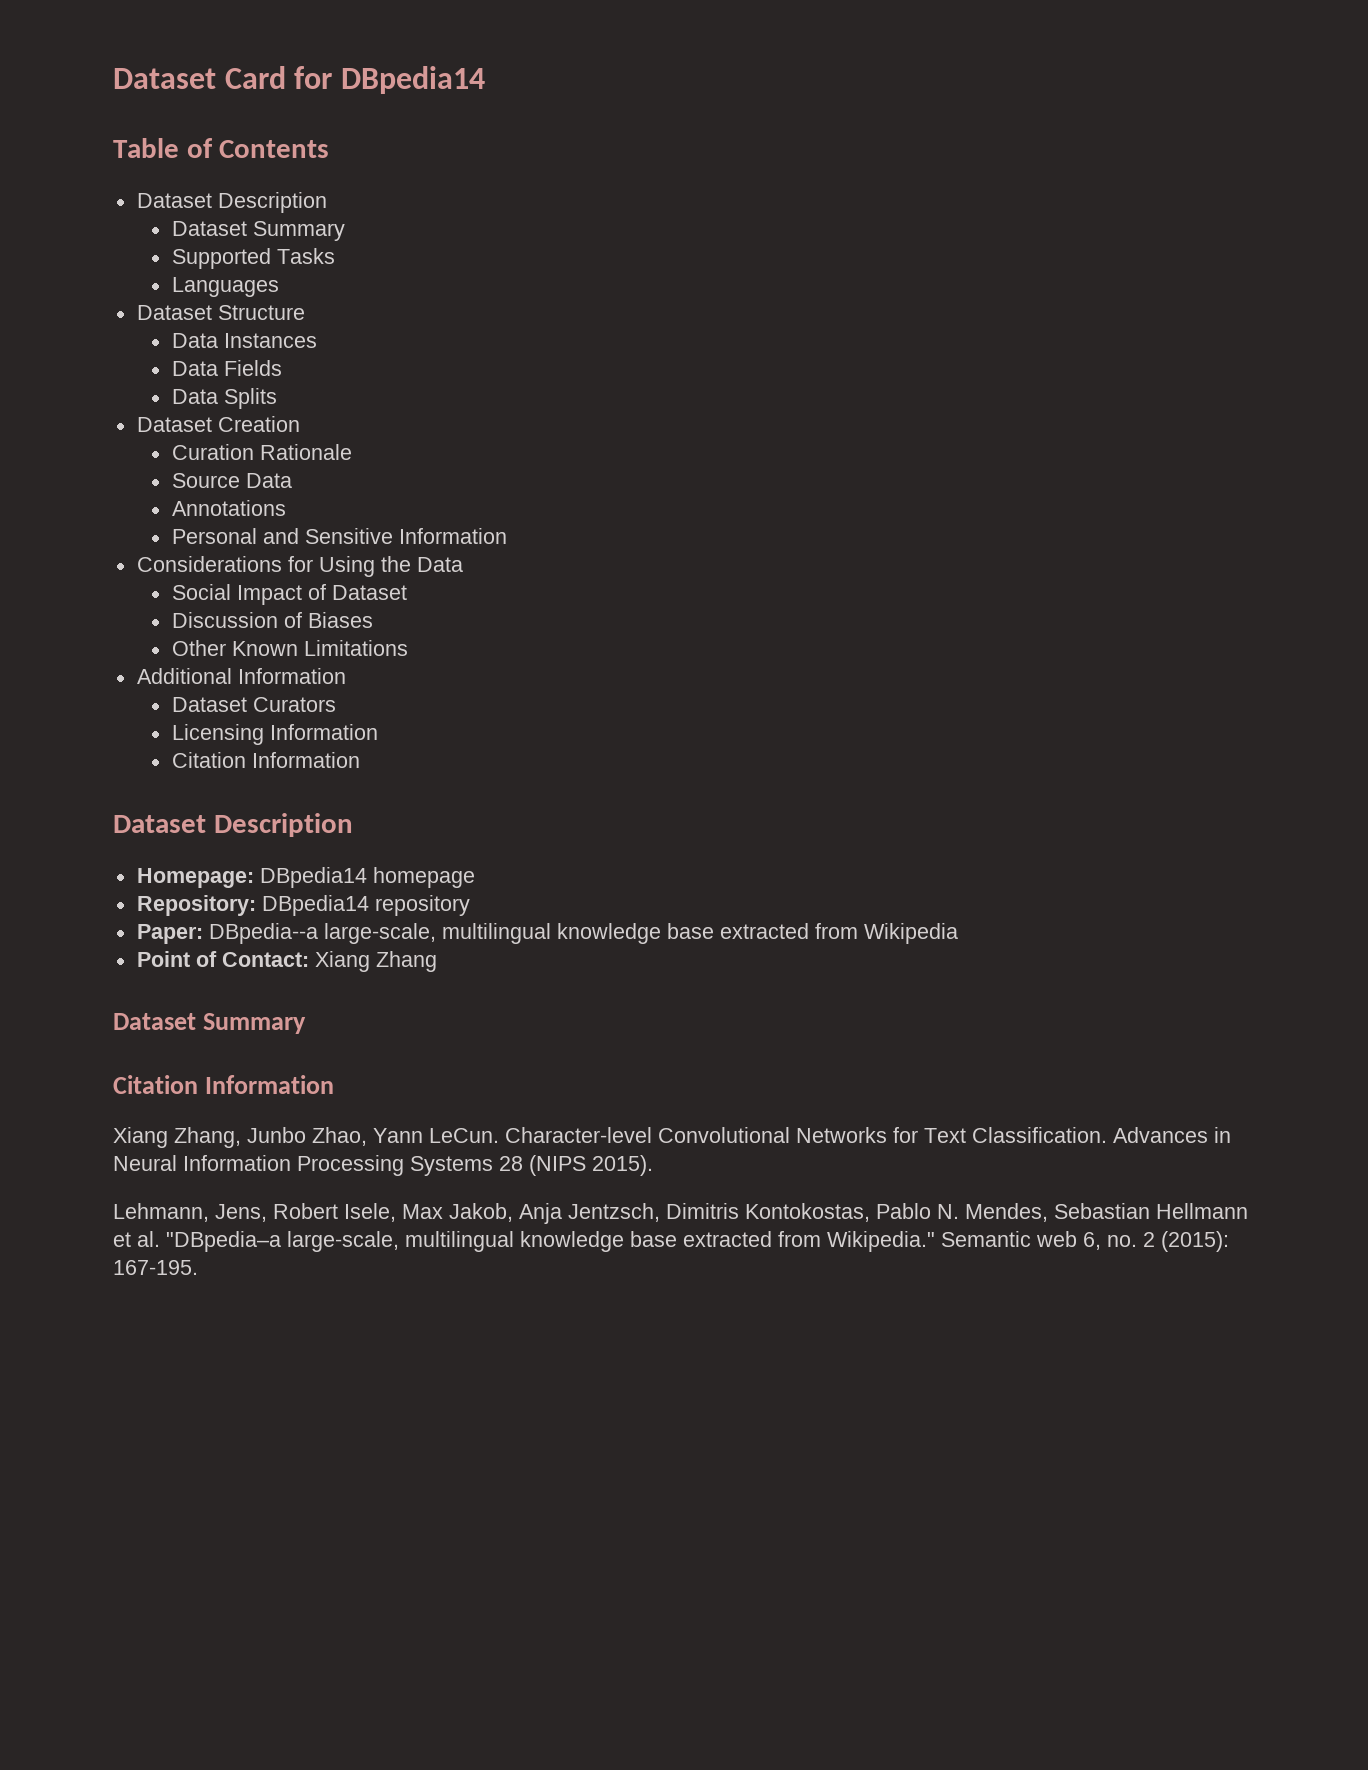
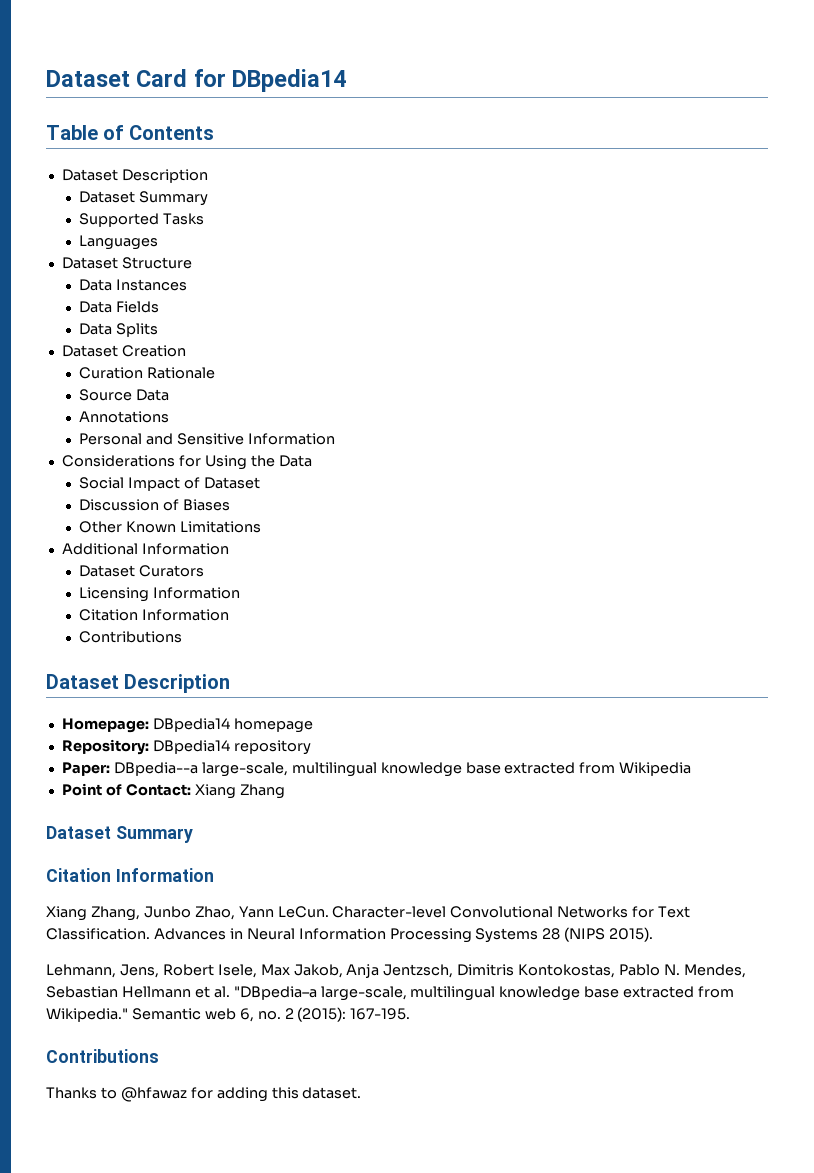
  Licensing Information
  Citation Information
+ Contributions
  Semantic web 6, no. 2 (2015): 167-195.
+ Contributions
+ Thanks to @hfawaz for adding this dataset.

